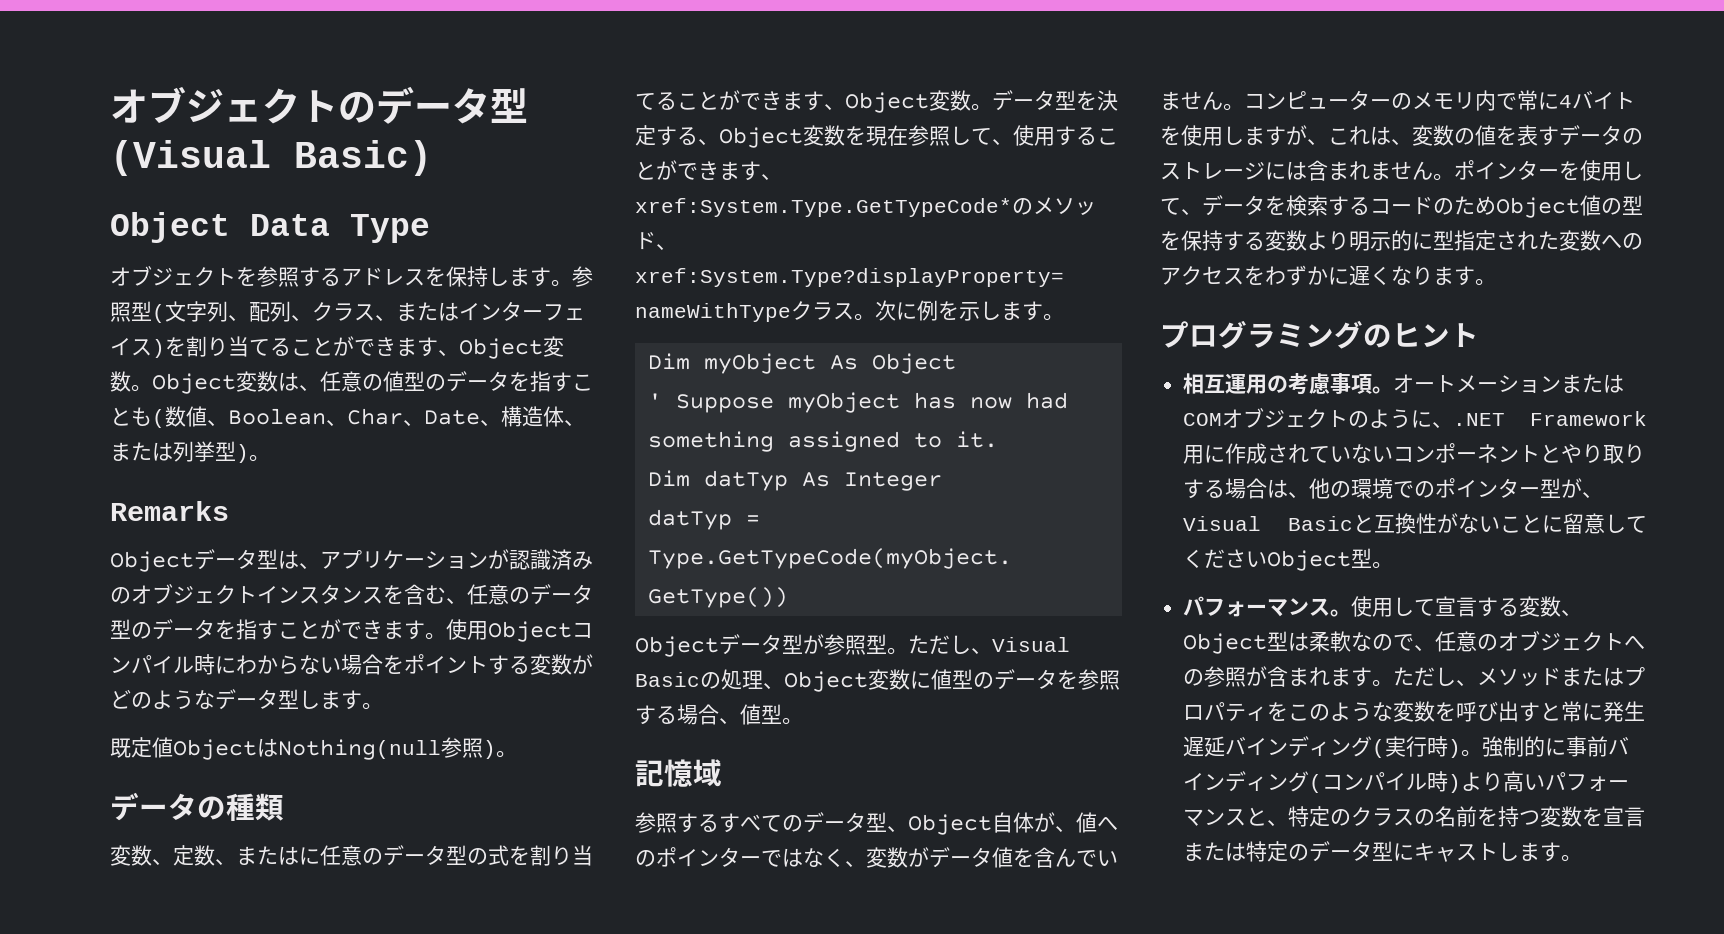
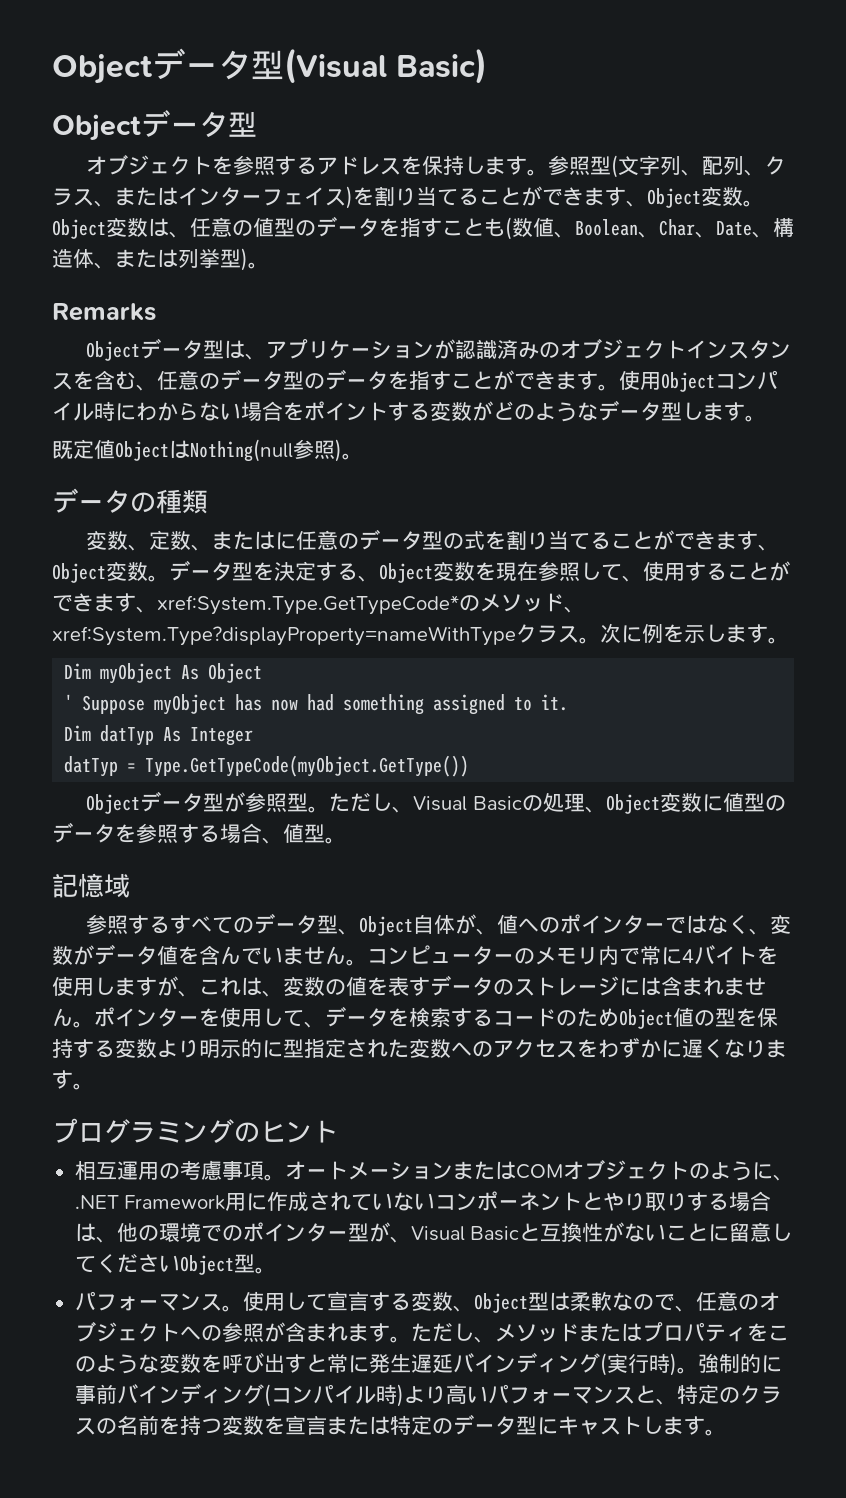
- オブジェクトのデータ型(Visual Basic)
- Object Data Type
+ Objectデータ型(Visual Basic)
+ Objectデータ型

